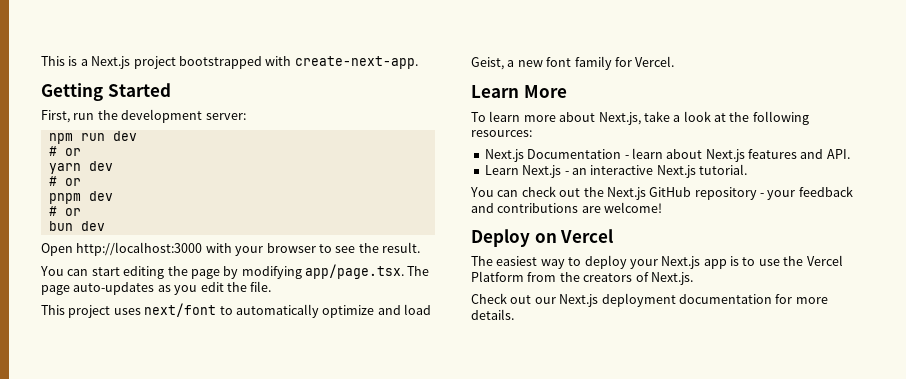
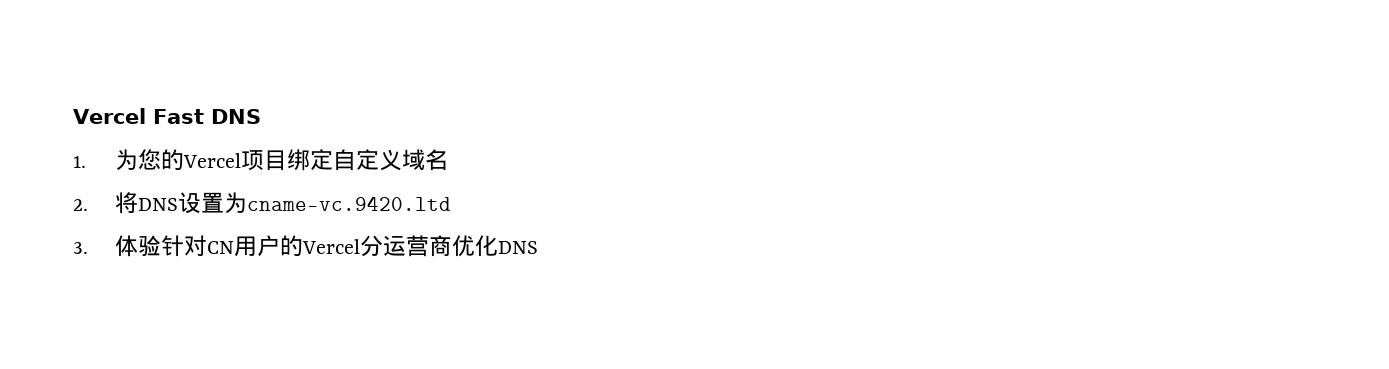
- This is a Next.js project bootstrapped with create-next-app.
- Getting Started
- First, run the development server:
- npm run dev
- # or
- yarn dev
- # or
- pnpm dev
- # or
- bun dev
- Open http://localhost:3000 with your browser to see the result.
- You can start editing the page by modifying app/page.tsx. The page auto-updates as you edit the file.
- This project uses next/font to automatically optimize and load Geist, a new font family for Vercel.
- Learn More
- To learn more about Next.js, take a look at the following resources:
- Next.js Documentation - learn about Next.js features and API.
- Learn Next.js - an interactive Next.js tutorial.
- You can check out the Next.js GitHub repository - your feedback and contributions are welcome!
- Deploy on Vercel
- The easiest way to deploy your Next.js app is to use the Vercel Platform from the creators of Next.js.
- Check out our Next.js deployment documentation for more details.
+ Vercel Fast DNS
+ 1.为您的Vercel项目绑定自定义域名
+ 2.将DNS设置为cname-vc.9420.ltd
+ 3.体验针对CN用户的Vercel分运营商优化DNS

